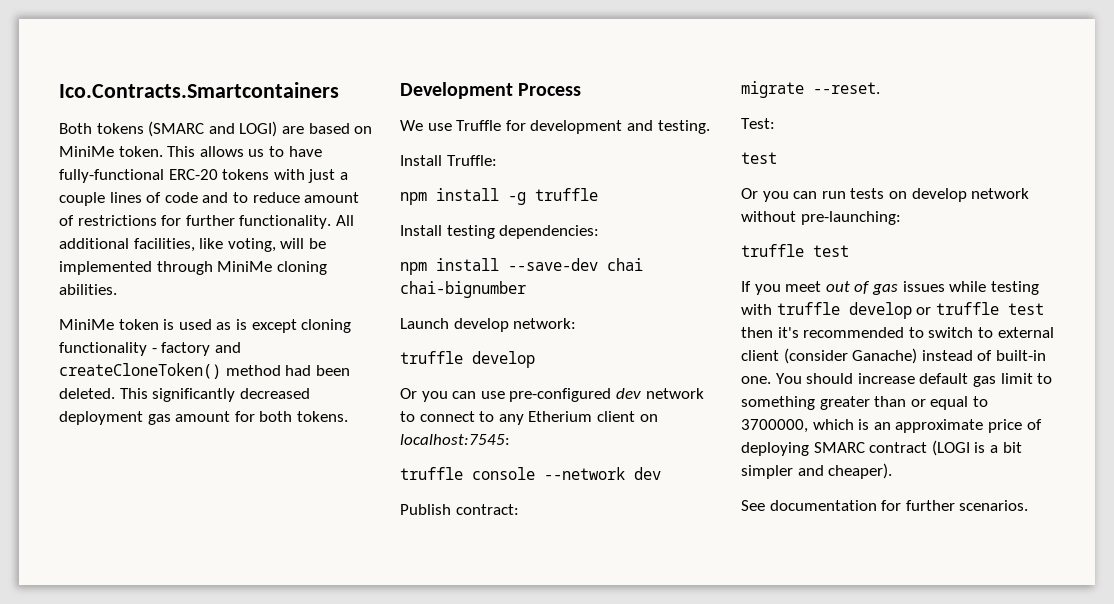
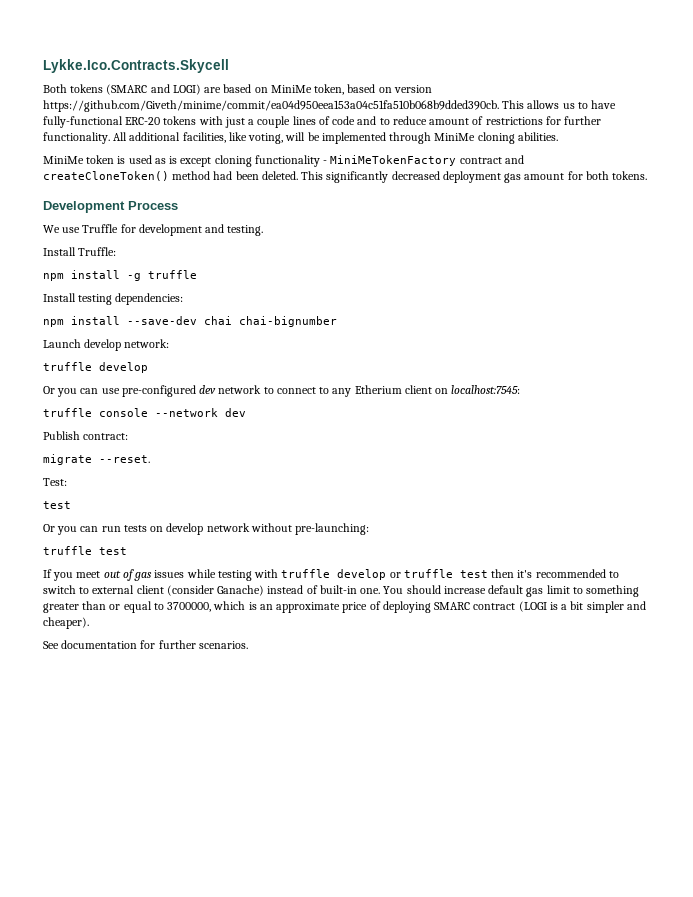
- Ico.Contracts.Smartcontainers
+ Lykke.Ico.Contracts.Skycell
- Both tokens (SMARC and LOGI) are based on MiniMe token. This allows us to have fully-functional ERC-20 tokens with just a couple lines of code and to reduce amount of restrictions for further functionality.
+ Both tokens (SMARC and LOGI) are based on MiniMe token, based on version https://github.com/Giveth/minime/commit/ea04d950eea153a04c51fa510b068b9dded390cb. This allows us to have fully-functional ERC-20 tokens with just a couple lines of code and to reduce amount of restrictions for further functionality.
- MiniMe token is used as is except cloning functionality - factory and createCloneToken() method had been deleted.
+ MiniMe token is used as is except cloning functionality - MiniMeTokenFactory contract and createCloneToken() method had been deleted.

